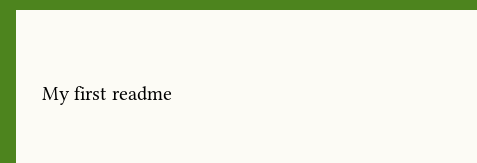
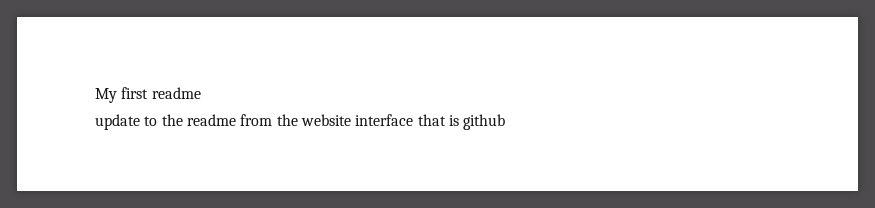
+ update to the readme from the website interface that is github

